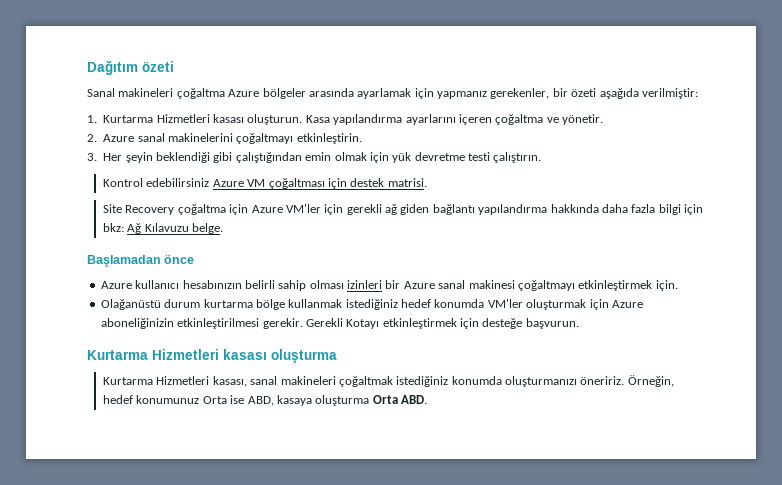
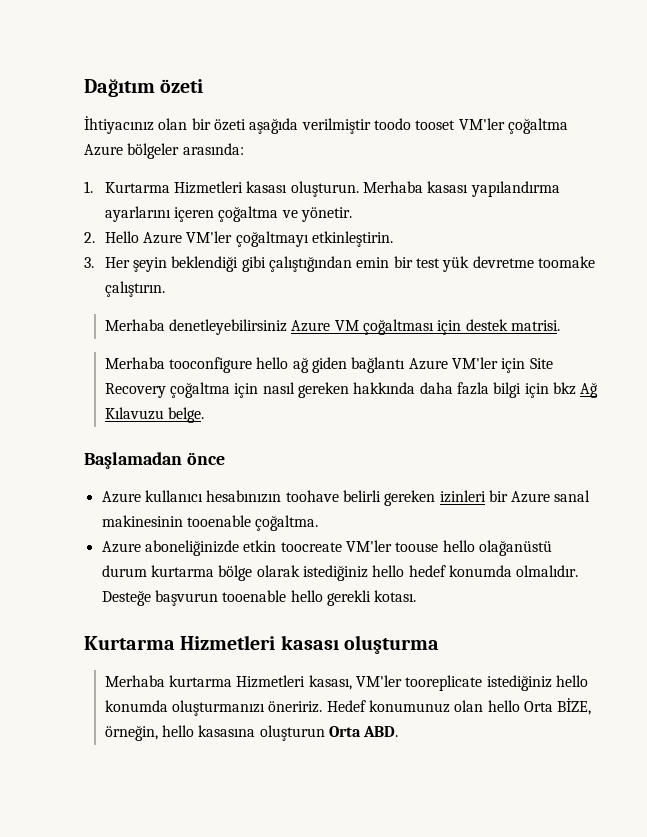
- Sanal makineleri çoğaltma Azure bölgeler arasında ayarlamak için yapmanız gerekenler, bir özeti aşağıda verilmiştir:
+ İhtiyacınız olan bir özeti aşağıda verilmiştir toodo tooset VM'ler çoğaltma Azure bölgeler arasında:
- Kasa yapılandırma ayarlarını içeren çoğaltma ve yönetir.
+ Merhaba kasası yapılandırma ayarlarını içeren çoğaltma ve yönetir.
- 2. Azure sanal makinelerini çoğaltmayı etkinleştirin.
+ 2. Hello Azure VM'ler çoğaltmayı etkinleştirin.
- 3. Her şeyin beklendiği gibi çalıştığından emin olmak için yük devretme testi çalıştırın.
+ 3. Her şeyin beklendiği gibi çalıştığından emin bir test yük devretme toomake çalıştırın.
- Kontrol edebilirsiniz Azure VM çoğaltması için destek matrisi.
+ Merhaba denetleyebilirsiniz Azure VM çoğaltması için destek matrisi.
- Site Recovery çoğaltma için Azure VM'ler için gerekli ağ giden bağlantı yapılandırma hakkında daha fazla bilgi için bkz: Ağ Kılavuzu belge.
+ Merhaba tooconfigure hello ağ giden bağlantı Azure VM'ler için Site Recovery çoğaltma için nasıl gereken hakkında daha fazla bilgi için bkz Ağ Kılavuzu belge.
- Azure kullanıcı hesabınızın belirli sahip olması izinleri bir Azure sanal makinesi çoğaltmayı etkinleştirmek için.
- Olağanüstü durum kurtarma bölge kullanmak istediğiniz hedef konumda VM'ler oluşturmak için Azure aboneliğinizin etkinleştirilmesi gerekir. Gerekli Kotayı etkinleştirmek için desteğe başvurun.
+ Azure kullanıcı hesabınızın toohave belirli gereken izinleri bir Azure sanal makinesinin tooenable çoğaltma.
+ Azure aboneliğinizde etkin toocreate VM'ler toouse hello olağanüstü durum kurtarma bölge olarak istediğiniz hello hedef konumda olmalıdır. Desteğe başvurun tooenable hello gerekli kotası.
  Kurtarma Hizmetleri kasası oluşturma
- Kurtarma Hizmetleri kasası, sanal makineleri çoğaltmak istediğiniz konumda oluşturmanızı öneririz. Örneğin, hedef konumunuz Orta ise ABD, kasaya oluşturma Orta ABD.
+ Merhaba kurtarma Hizmetleri kasası, VM'ler tooreplicate istediğiniz hello konumda oluşturmanızı öneririz. Hedef konumunuz olan hello Orta BİZE, örneğin, hello kasasına oluşturun Orta ABD.

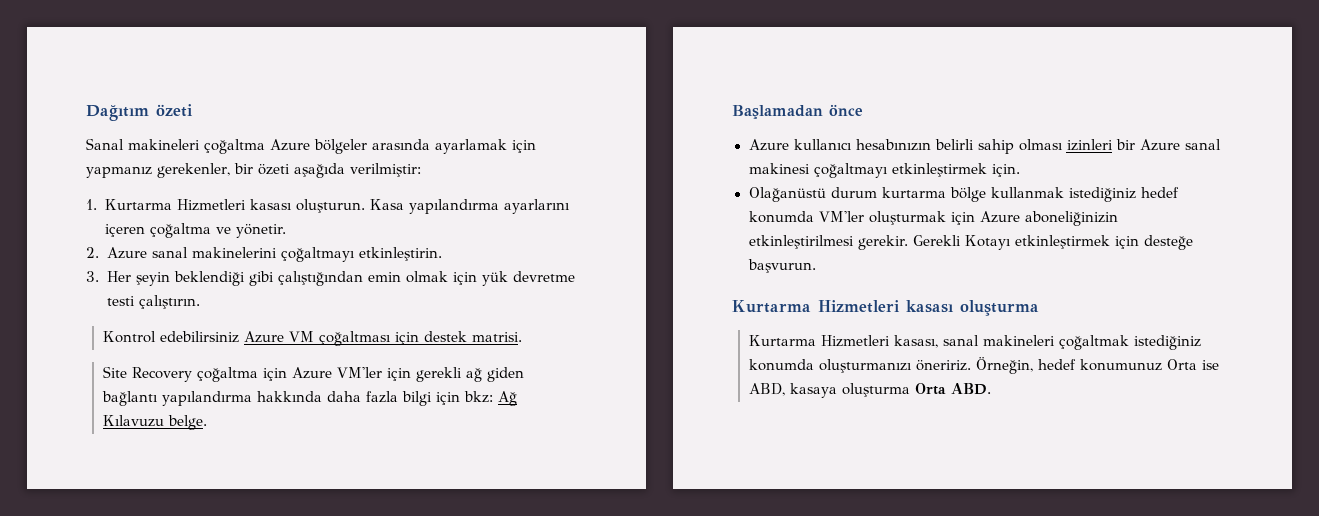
- İhtiyacınız olan bir özeti aşağıda verilmiştir toodo tooset VM'ler çoğaltma Azure bölgeler arasında:
+ Sanal makineleri çoğaltma Azure bölgeler arasında ayarlamak için yapmanız gerekenler, bir özeti aşağıda verilmiştir:
- Merhaba kasası yapılandırma ayarlarını içeren çoğaltma ve yönetir.
+ Kasa yapılandırma ayarlarını içeren çoğaltma ve yönetir.
- 2. Hello Azure VM'ler çoğaltmayı etkinleştirin.
+ 2. Azure sanal makinelerini çoğaltmayı etkinleştirin.
- 3. Her şeyin beklendiği gibi çalıştığından emin bir test yük devretme toomake çalıştırın.
+ 3. Her şeyin beklendiği gibi çalıştığından emin olmak için yük devretme testi çalıştırın.
- Merhaba denetleyebilirsiniz Azure VM çoğaltması için destek matrisi.
+ Kontrol edebilirsiniz Azure VM çoğaltması için destek matrisi.
- Merhaba tooconfigure hello ağ giden bağlantı Azure VM'ler için Site Recovery çoğaltma için nasıl gereken hakkında daha fazla bilgi için bkz Ağ Kılavuzu belge.
+ Site Recovery çoğaltma için Azure VM'ler için gerekli ağ giden bağlantı yapılandırma hakkında daha fazla bilgi için bkz: Ağ Kılavuzu belge.
- Azure kullanıcı hesabınızın toohave belirli gereken izinleri bir Azure sanal makinesinin tooenable çoğaltma.
- Azure aboneliğinizde etkin toocreate VM'ler toouse hello olağanüstü durum kurtarma bölge olarak istediğiniz hello hedef konumda olmalıdır. Desteğe başvurun tooenable hello gerekli kotası.
+ Azure kullanıcı hesabınızın belirli sahip olması izinleri bir Azure sanal makinesi çoğaltmayı etkinleştirmek için.
+ Olağanüstü durum kurtarma bölge kullanmak istediğiniz hedef konumda VM'ler oluşturmak için Azure aboneliğinizin etkinleştirilmesi gerekir. Gerekli Kotayı etkinleştirmek için desteğe başvurun.
  Kurtarma Hizmetleri kasası oluşturma
- Merhaba kurtarma Hizmetleri kasası, VM'ler tooreplicate istediğiniz hello konumda oluşturmanızı öneririz. Hedef konumunuz olan hello Orta BİZE, örneğin, hello kasasına oluşturun Orta ABD.
+ Kurtarma Hizmetleri kasası, sanal makineleri çoğaltmak istediğiniz konumda oluşturmanızı öneririz. Örneğin, hedef konumunuz Orta ise ABD, kasaya oluşturma Orta ABD.

